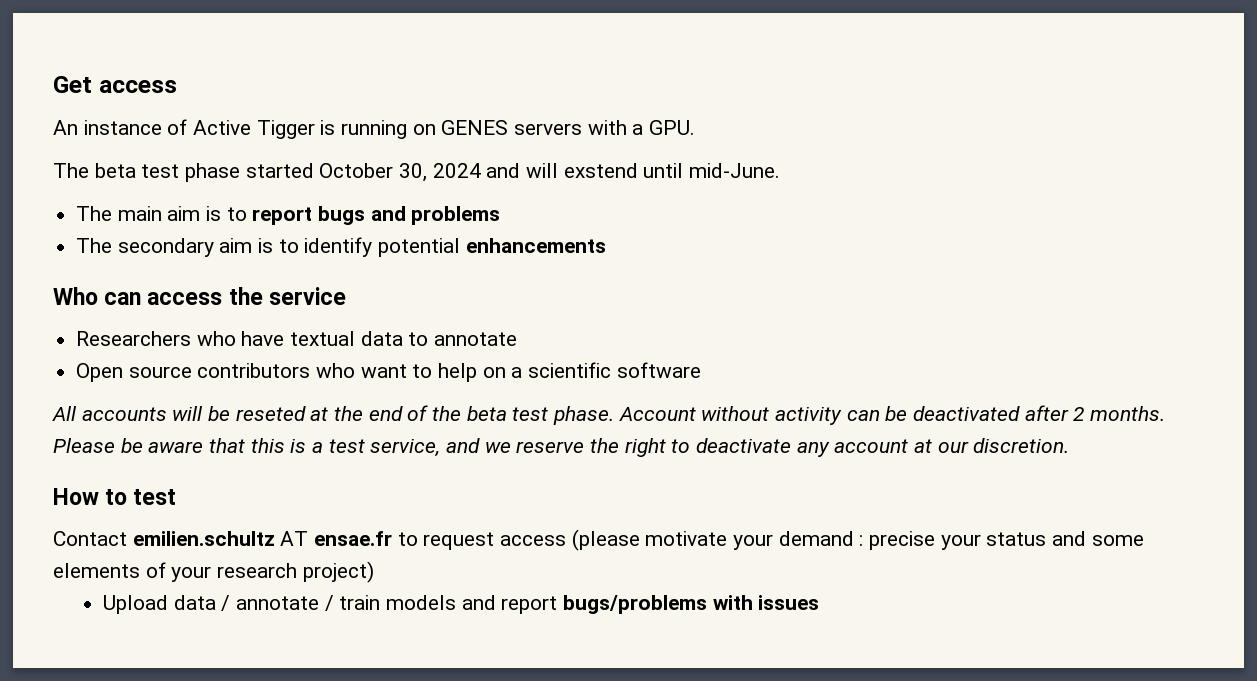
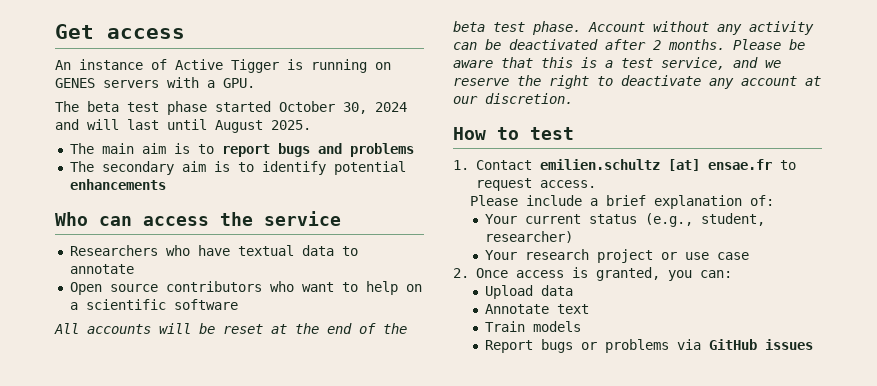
- The beta test phase started October 30, 2024 and will exstend until mid-June.
+ The beta test phase started October 30, 2024 and will last until August 2025.
- All accounts will be reseted at the end of the beta test phase.
+ All accounts will be reset at the end of the beta test phase.
- Account without activity can be deactivated after 2 months.
+ Account without any activity can be deactivated after 2 months.
- Contact emilien.schultz AT ensae.fr to request access (please motivate your demand : precise your status and some elements of your research project)
- Upload data / annotate / train models and report bugs/problems with issues
+ 1. Contact emilien.schultz [at] ensae.fr to request access.
+ Please include a brief explanation of:
+ Your current status (e.g., student, researcher)
+ Your research project or use case
+ 2. Once access is granted, you can:
+ Upload data
+ Annotate text
+ Train models
+ Report bugs or problems via GitHub issues

